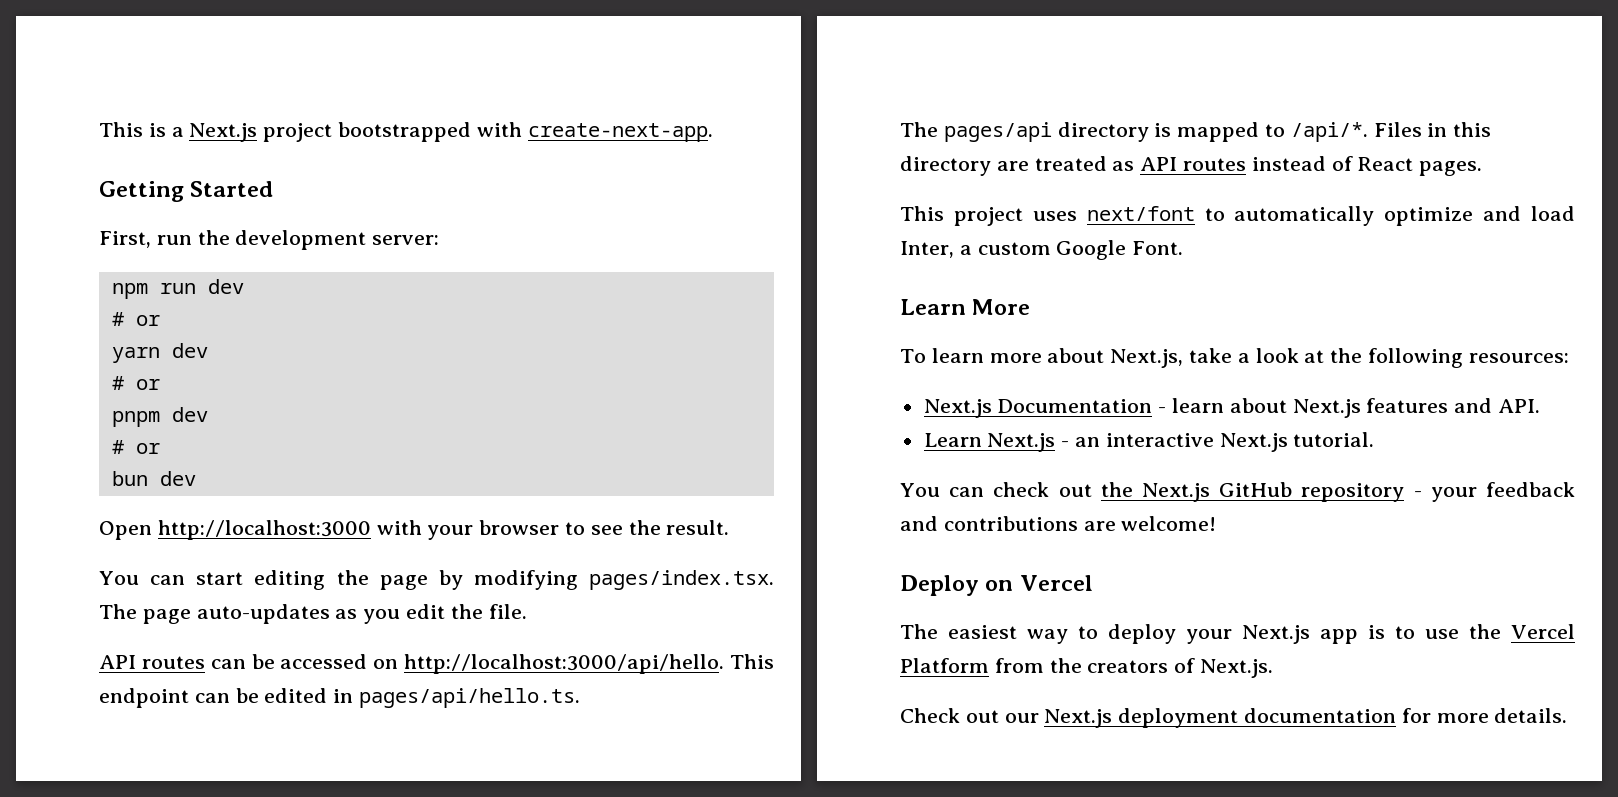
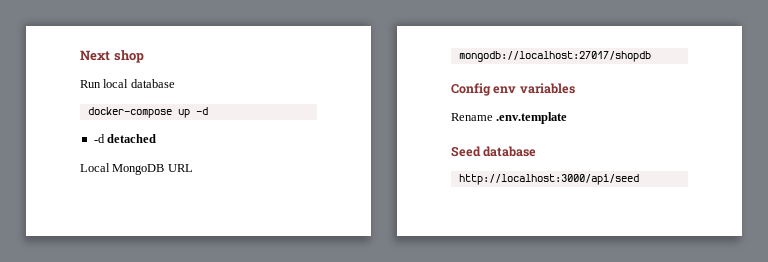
- This is a Next.js project bootstrapped with create-next-app.
- Getting Started
- First, run the development server:
- npm run dev
- # or
- yarn dev
- # or
- pnpm dev
- # or
- bun dev
- Open http://localhost:3000 with your browser to see the result.
- You can start editing the page by modifying pages/index.tsx. The page auto-updates as you edit the file.
- API routes can be accessed on http://localhost:3000/api/hello. This endpoint can be edited in pages/api/hello.ts.
- The pages/api directory is mapped to /api/*. Files in this directory are treated as API routes instead of React pages.
- This project uses next/font to automatically optimize and load Inter, a custom Google Font.
- Learn More
- To learn more about Next.js, take a look at the following resources:
- Next.js Documentation - learn about Next.js features and API.
- Learn Next.js - an interactive Next.js tutorial.
- You can check out the Next.js GitHub repository - your feedback and contributions are welcome!
- Deploy on Vercel
- The easiest way to deploy your Next.js app is to use the Vercel Platform from the creators of Next.js.
- Check out our Next.js deployment documentation for more details.
+ Next shop
+ Run local database
+ docker-compose up -d
+ -d detached
+ Local MongoDB URL
+ mongodb://localhost:27017/shopdb
+ Config env variables
+ Rename .env.template
+ Seed database
+ http://localhost:3000/api/seed

